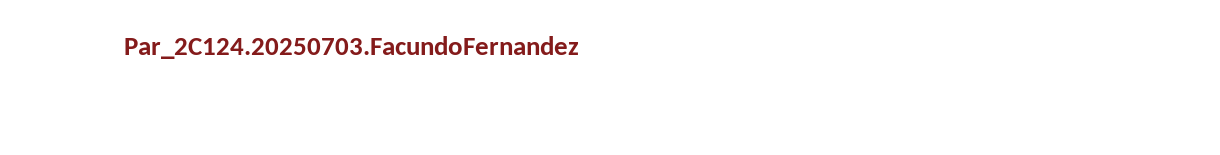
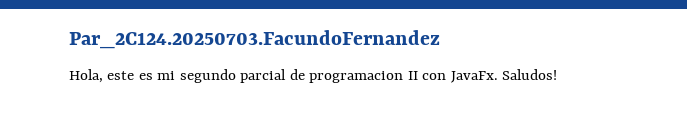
+ Hola, este es mi segundo parcial de programacion II con JavaFx. Saludos!

